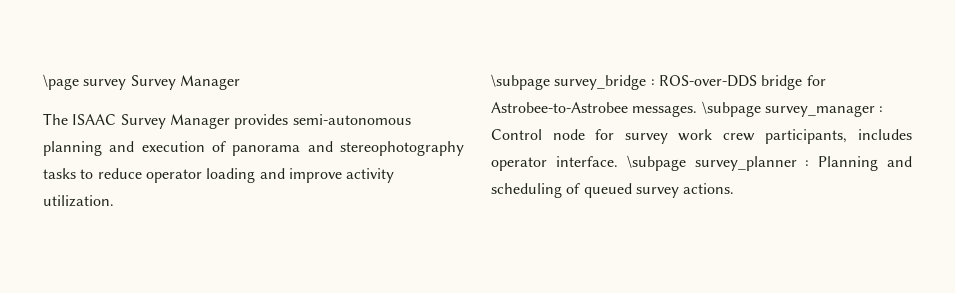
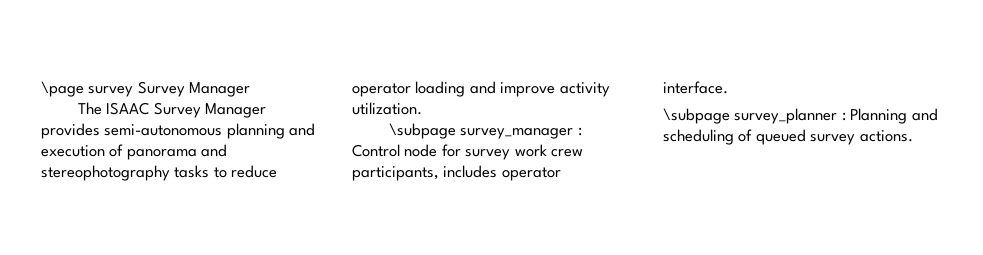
- \subpage survey_bridge : ROS-over-DDS bridge for Astrobee-to-Astrobee messages. \subpage survey_manager : Control node for survey work crew participants, includes operator interface. \subpage survey_planner : Planning and scheduling of queued survey actions.
+ \subpage survey_manager : Control node for survey work crew participants, includes operator interface.
+ \subpage survey_planner : Planning and scheduling of queued survey actions.

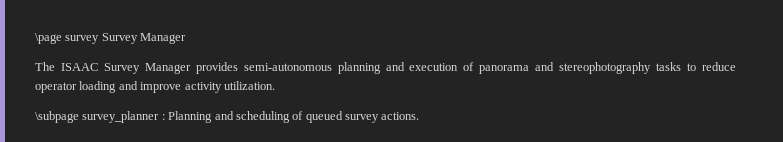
- \subpage survey_manager : Control node for survey work crew participants, includes operator interface.

